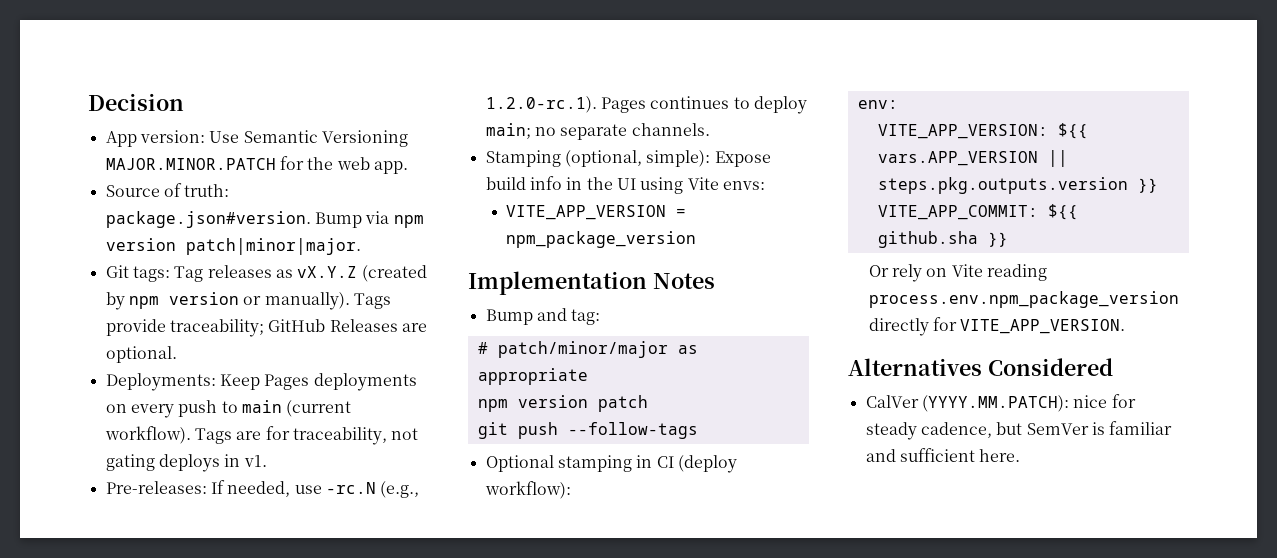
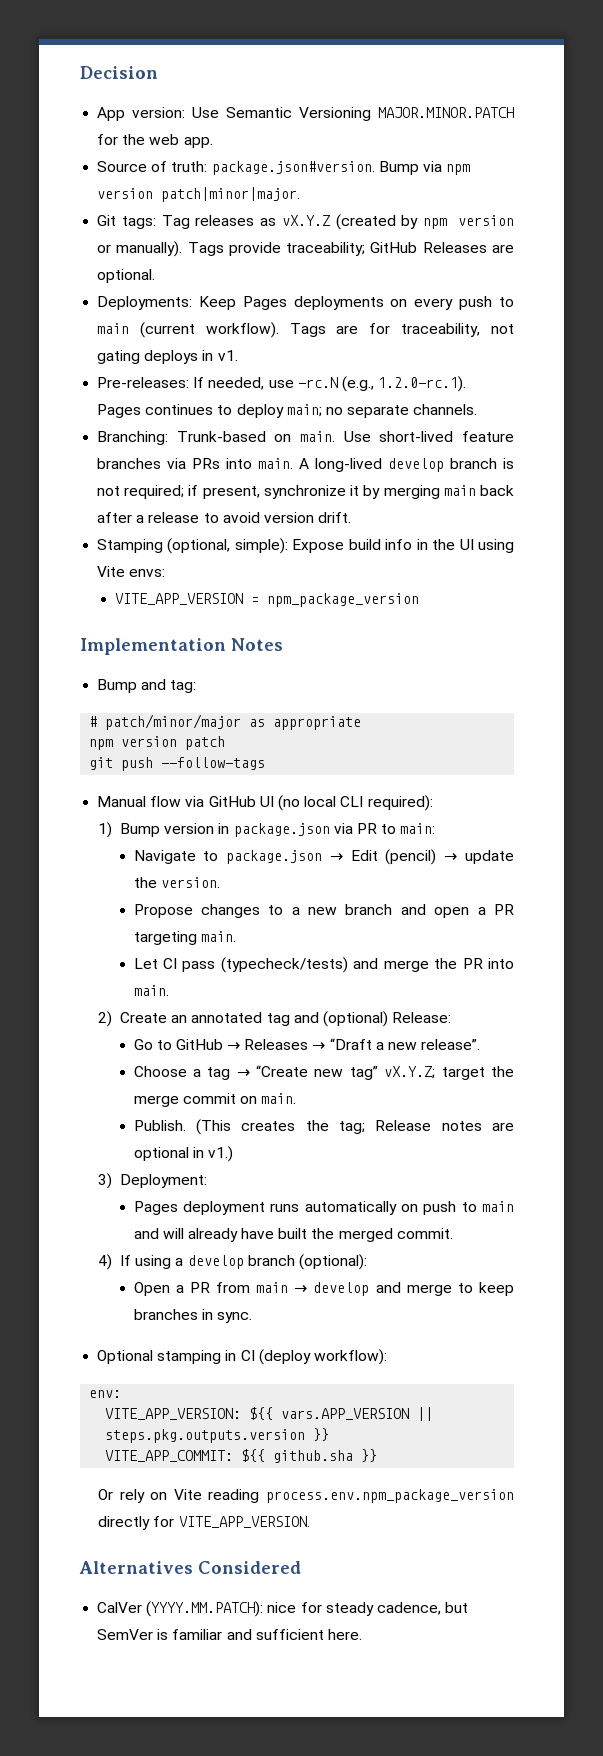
+ Branching: Trunk‑based on main. Use short‑lived feature branches via PRs into main. A long‑lived develop branch is not required; if present, synchronize it by merging main back after a release to avoid version drift.
+ Manual flow via GitHub UI (no local CLI required):
+ 1) Bump version in package.json via PR to main:
+ Navigate to package.json → Edit (pencil) → update the version.
+ Propose changes to a new branch and open a PR targeting main.
+ Let CI pass (typecheck/tests) and merge the PR into main.
+ 2) Create an annotated tag and (optional) Release:
+ Go to GitHub → Releases → “Draft a new release”.
+ Choose a tag → “Create new tag” vX.Y.Z; target the merge commit on main.
+ Publish. (This creates the tag; Release notes are optional in v1.)
+ 3) Deployment:
+ Pages deployment runs automatically on push to main and will already have built the merged commit.
+ 4) If using a develop branch (optional):
+ Open a PR from main → develop and merge to keep branches in sync.

